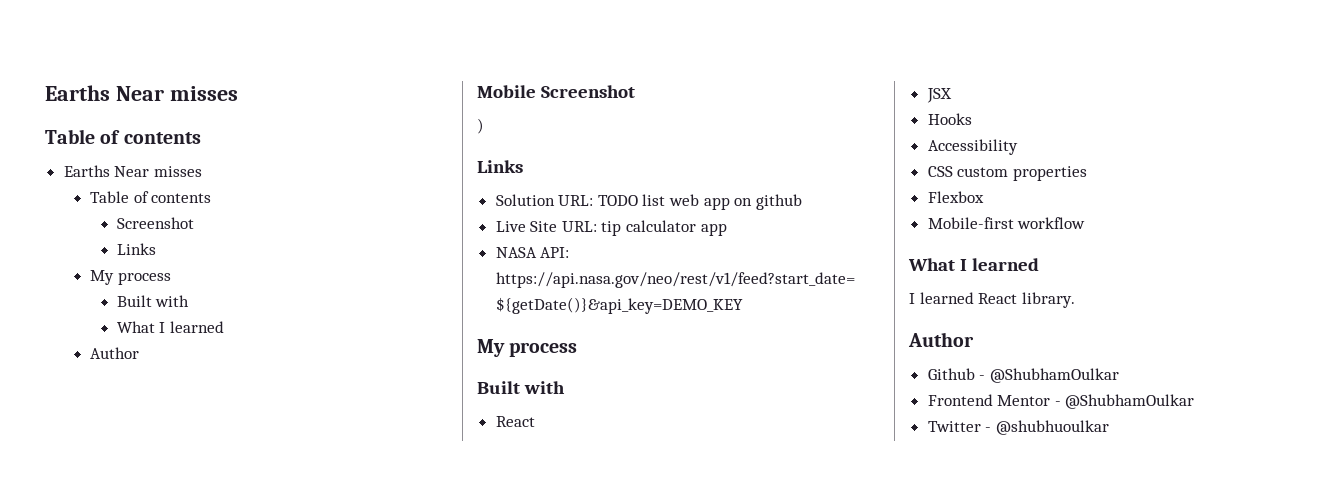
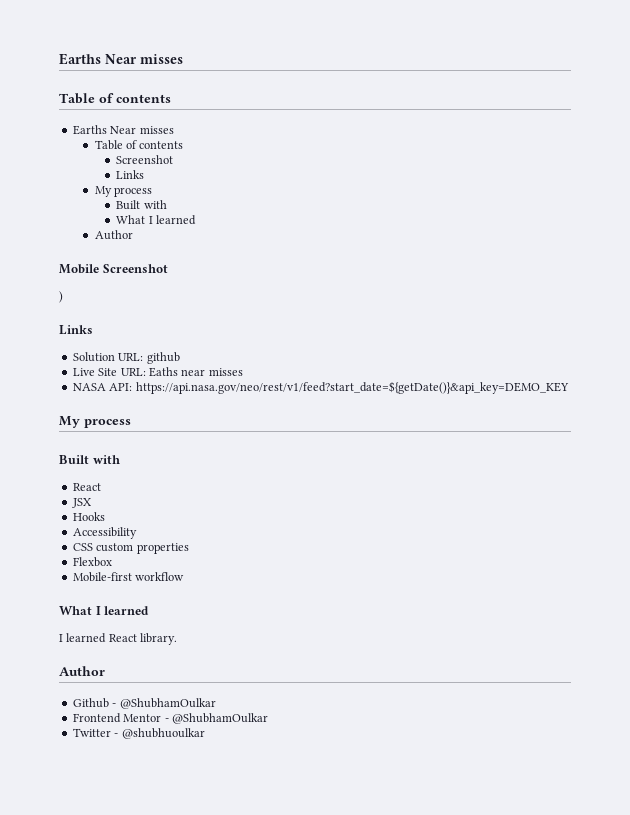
- Solution URL: TODO list web app on github
+ Solution URL: github
- Live Site URL: tip calculator app
+ Live Site URL: Eaths near misses

